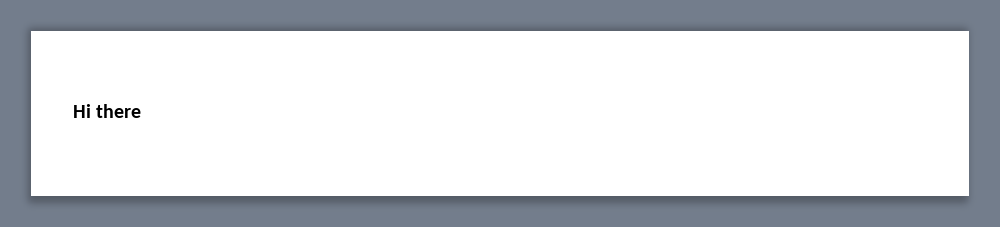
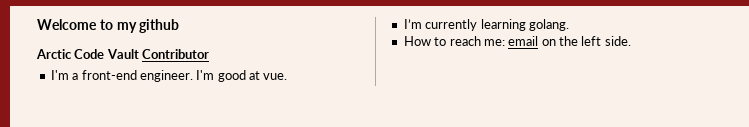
- Hi there
+ Welcome to my github
+ Arctic Code Vault Contributor
+ I'm a front-end engineer. I'm good at vue.
+ I’m currently learning golang.
+ How to reach me: email on the left side.

